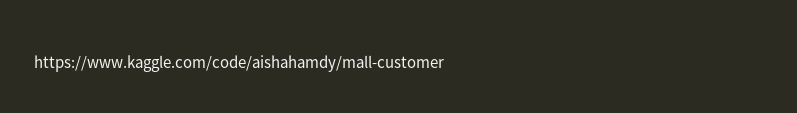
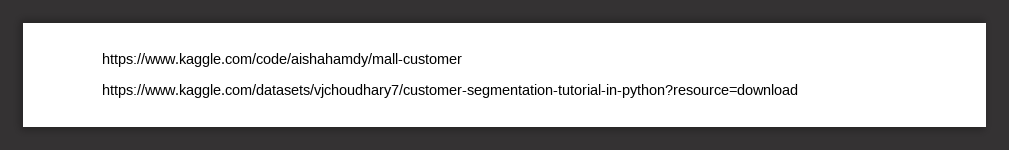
+ https://www.kaggle.com/datasets/vjchoudhary7/customer-segmentation-tutorial-in-python?resource=download

